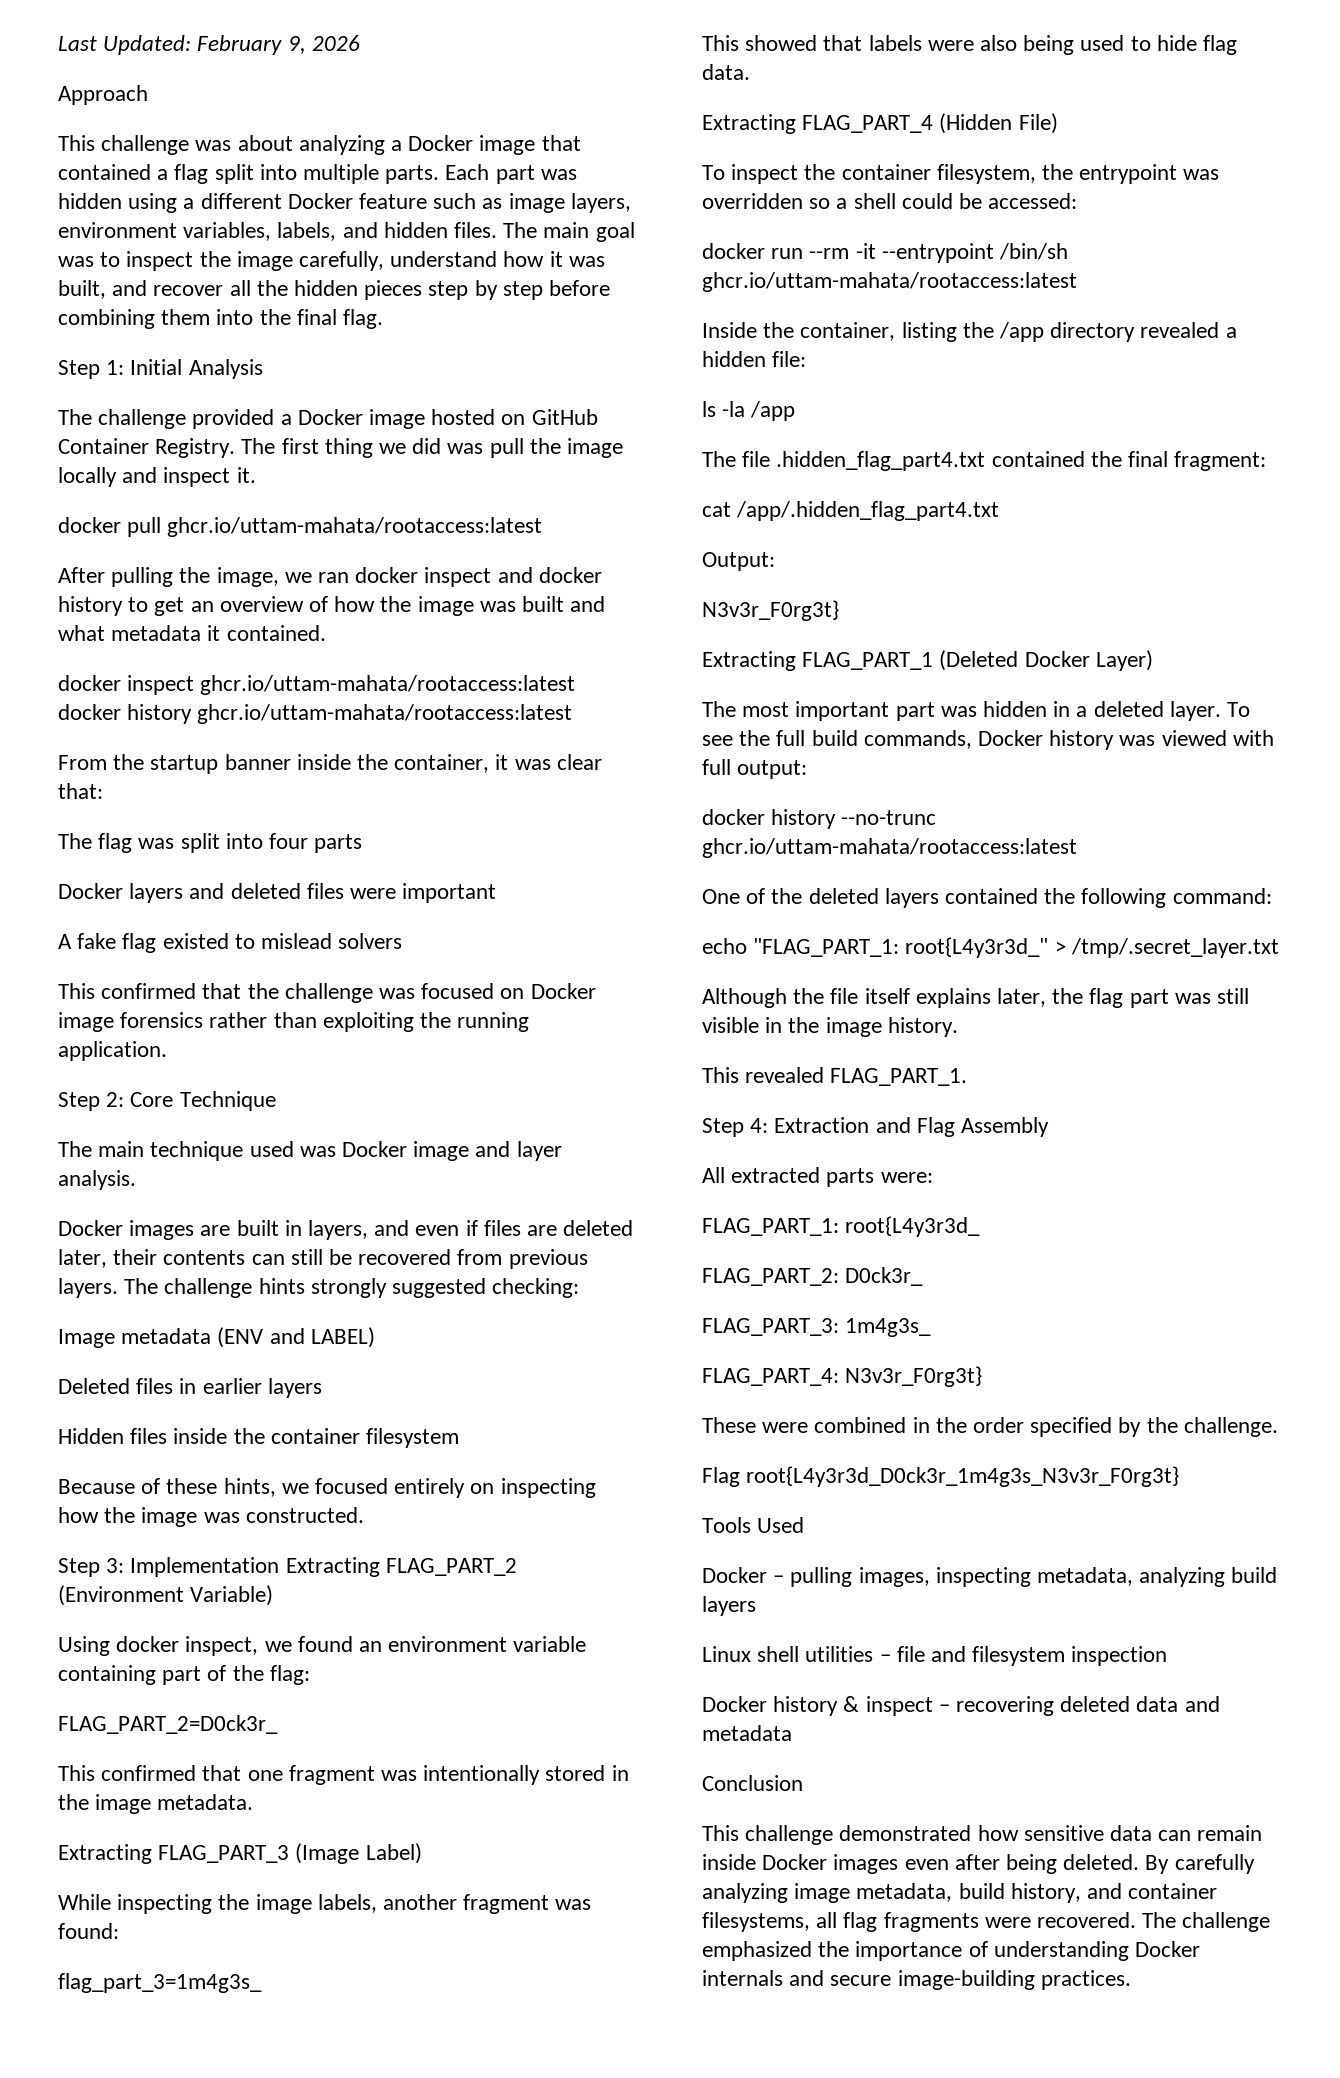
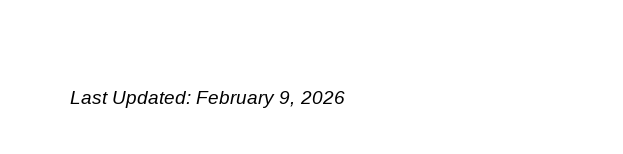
- Approach
- This challenge was about analyzing a Docker image that contained a flag split into multiple parts. Each part was hidden using a different Docker feature such as image layers, environment variables, labels, and hidden files. The main goal was to inspect the image carefully, understand how it was built, and recover all the hidden pieces step by step before combining them into the final flag.
- Step 1: Initial Analysis
- The challenge provided a Docker image hosted on GitHub Container Registry. The first thing we did was pull the image locally and inspect it.
- docker pull ghcr.io/uttam-mahata/rootaccess:latest
- After pulling the image, we ran docker inspect and docker history to get an overview of how the image was built and what metadata it contained.
- docker inspect ghcr.io/uttam-mahata/rootaccess:latest docker history ghcr.io/uttam-mahata/rootaccess:latest
- From the startup banner inside the container, it was clear that:
- The flag was split into four parts
- Docker layers and deleted files were important
- A fake flag existed to mislead solvers
- This confirmed that the challenge was focused on Docker image forensics rather than exploiting the running application.
- Step 2: Core Technique
- The main technique used was Docker image and layer analysis.
- Docker images are built in layers, and even if files are deleted later, their contents can still be recovered from previous layers. The challenge hints strongly suggested checking:
- Image metadata (ENV and LABEL)
- Deleted files in earlier layers
- Hidden files inside the container filesystem
- Because of these hints, we focused entirely on inspecting how the image was constructed.
- Step 3: Implementation Extracting FLAG_PART_2 (Environment Variable)
- Using docker inspect, we found an environment variable containing part of the flag:
- FLAG_PART_2=D0ck3r_
- This confirmed that one fragment was intentionally stored in the image metadata.
- Extracting FLAG_PART_3 (Image Label)
- While inspecting the image labels, another fragment was found:
- flag_part_3=1m4g3s_
- This showed that labels were also being used to hide flag data.
- Extracting FLAG_PART_4 (Hidden File)
- To inspect the container filesystem, the entrypoint was overridden so a shell could be accessed:
- docker run --rm -it --entrypoint /bin/sh ghcr.io/uttam-mahata/rootaccess:latest
- Inside the container, listing the /app directory revealed a hidden file:
- ls -la /app
- The file .hidden_flag_part4.txt contained the final fragment:
- cat /app/.hidden_flag_part4.txt
- Output:
- N3v3r_F0rg3t}
- Extracting FLAG_PART_1 (Deleted Docker Layer)
- The most important part was hidden in a deleted layer. To see the full build commands, Docker history was viewed with full output:
- docker history --no-trunc ghcr.io/uttam-mahata/rootaccess:latest
- One of the deleted layers contained the following command:
- echo "FLAG_PART_1: root{L4y3r3d_" > /tmp/.secret_layer.txt
- Although the file itself explains later, the flag part was still visible in the image history.
- This revealed FLAG_PART_1.
- Step 4: Extraction and Flag Assembly
- All extracted parts were:
- FLAG_PART_1: root{L4y3r3d_
- FLAG_PART_2: D0ck3r_
- FLAG_PART_3: 1m4g3s_
- FLAG_PART_4: N3v3r_F0rg3t}
- These were combined in the order specified by the challenge.
- Flag root{L4y3r3d_D0ck3r_1m4g3s_N3v3r_F0rg3t}
- Tools Used
- Docker – pulling images, inspecting metadata, analyzing build layers
- Linux shell utilities – file and filesystem inspection
- Docker history & inspect – recovering deleted data and metadata
- Conclusion
- This challenge demonstrated how sensitive data can remain inside Docker images even after being deleted. By carefully analyzing image metadata, build history, and container filesystems, all flag fragments were recovered. The challenge emphasized the importance of understanding Docker internals and secure image-building practices.

